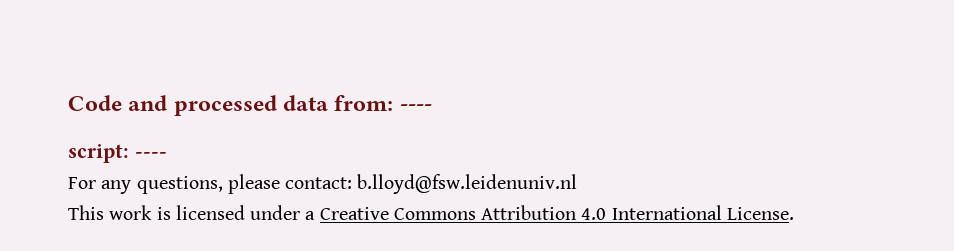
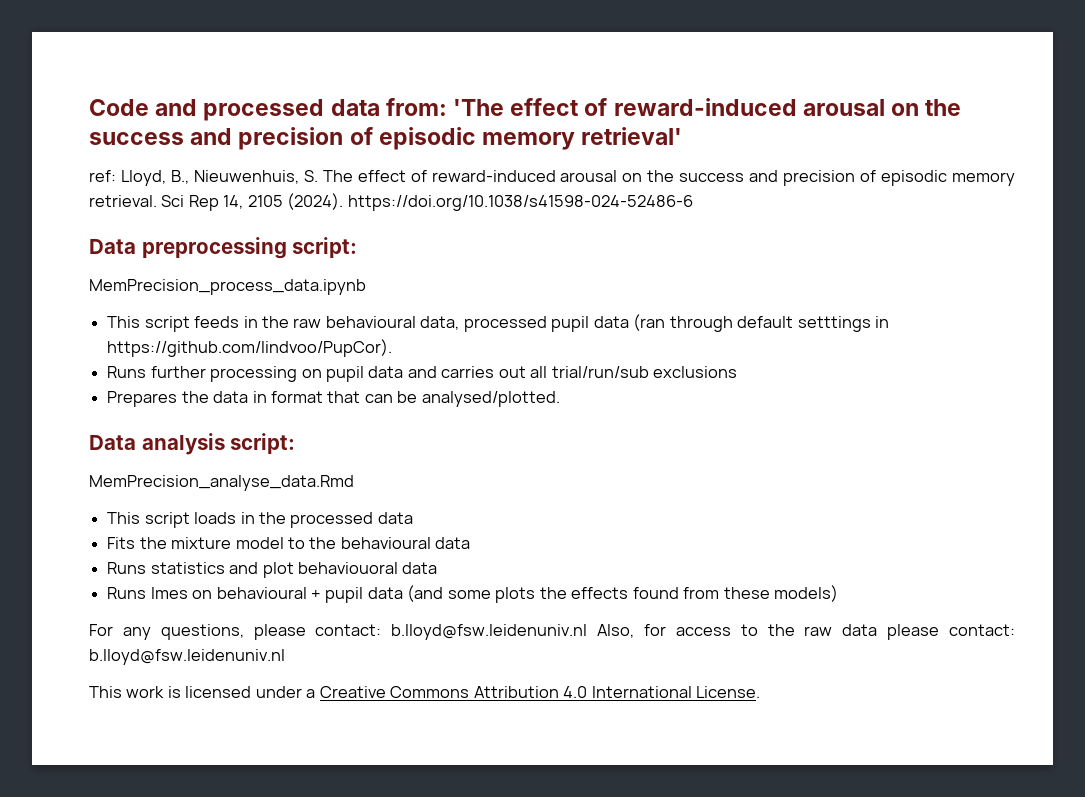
- Code and processed data from: ----
- script: ----
+ Code and processed data from: 'The effect of reward-induced arousal on the success and precision of episodic memory retrieval'
+ ref: Lloyd, B., Nieuwenhuis, S. The effect of reward-induced arousal on the success and precision of episodic memory retrieval. Sci Rep 14, 2105 (2024). https://doi.org/10.1038/s41598-024-52486-6
+ Data preprocessing script:
+ MemPrecision_process_data.ipynb
+ This script feeds in the raw behavioural data, processed pupil data (ran through default setttings in https://github.com/lindvoo/PupCor).
+ Runs further processing on pupil data and carries out all trial/run/sub exclusions
+ Prepares the data in format that can be analysed/plotted.
+ Data analysis script:
+ MemPrecision_analyse_data.Rmd
+ This script loads in the processed data
+ Fits the mixture model to the behavioural data
+ Runs statistics and plot behaviouoral data
+ Runs lmes on behavioural + pupil data (and some plots the effects found from these models)
- For any questions, please contact: b.lloyd@fsw.leidenuniv.nl
+ For any questions, please contact: b.lloyd@fsw.leidenuniv.nl Also, for access to the raw data please contact: b.lloyd@fsw.leidenuniv.nl

